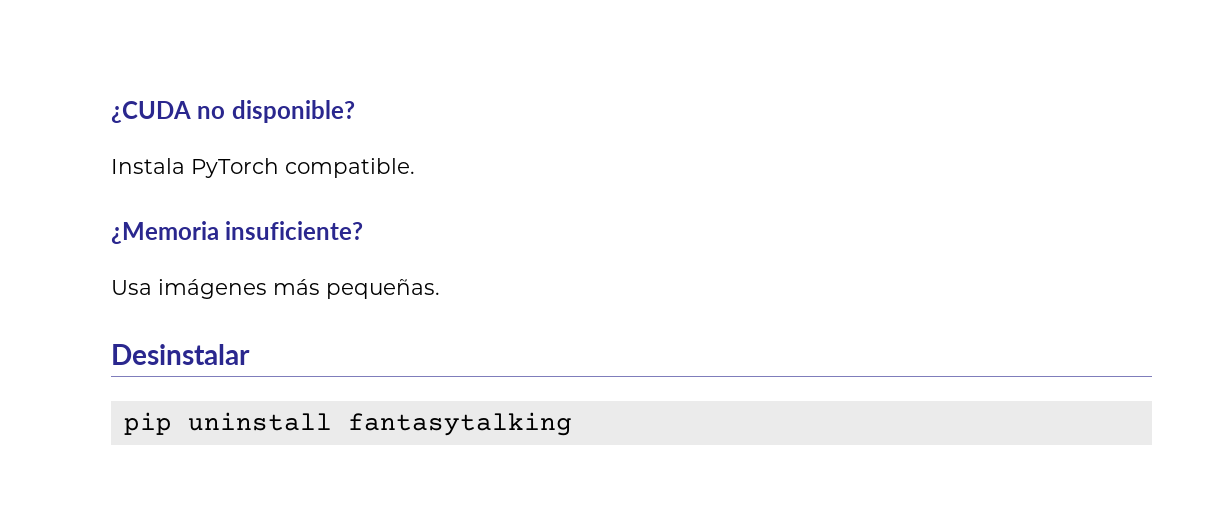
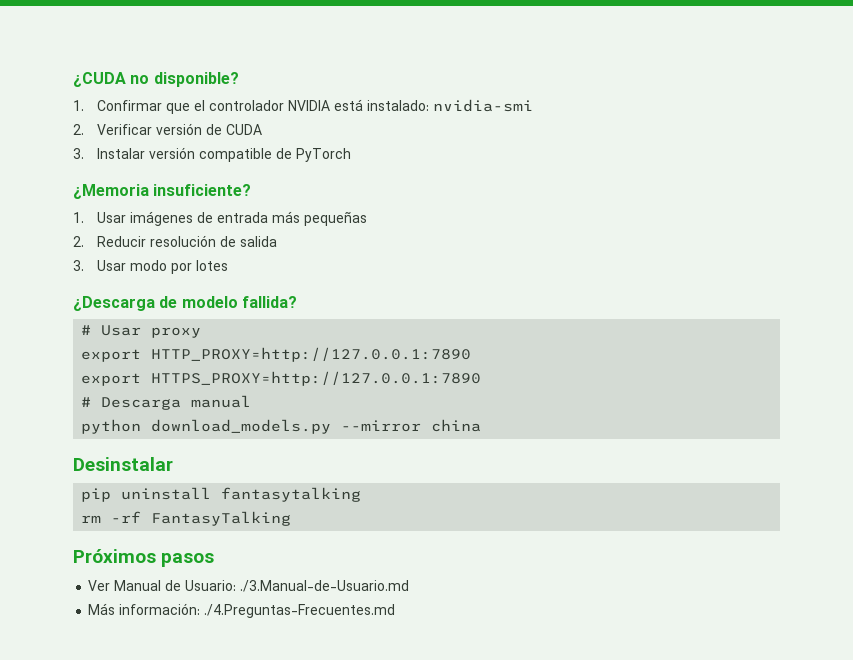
- Instala PyTorch compatible.
+ 1. Confirmar que el controlador NVIDIA está instalado: nvidia-smi
+ 2. Verificar versión de CUDA
+ 3. Instalar versión compatible de PyTorch
- Usa imágenes más pequeñas.
+ 1. Usar imágenes de entrada más pequeñas
+ 2. Reducir resolución de salida
+ 3. Usar modo por lotes
+ ¿Descarga de modelo fallida?
+ # Usar proxy
+ export HTTP_PROXY=http://127.0.0.1:7890
+ export HTTPS_PROXY=http://127.0.0.1:7890
+ # Descarga manual
+ python download_models.py --mirror china
  Desinstalar
  pip uninstall fantasytalking
+ rm -rf FantasyTalking
+ Próximos pasos
+ Ver Manual de Usuario: ./3.Manual-de-Usuario.md
+ Más información: ./4.Preguntas-Frecuentes.md

